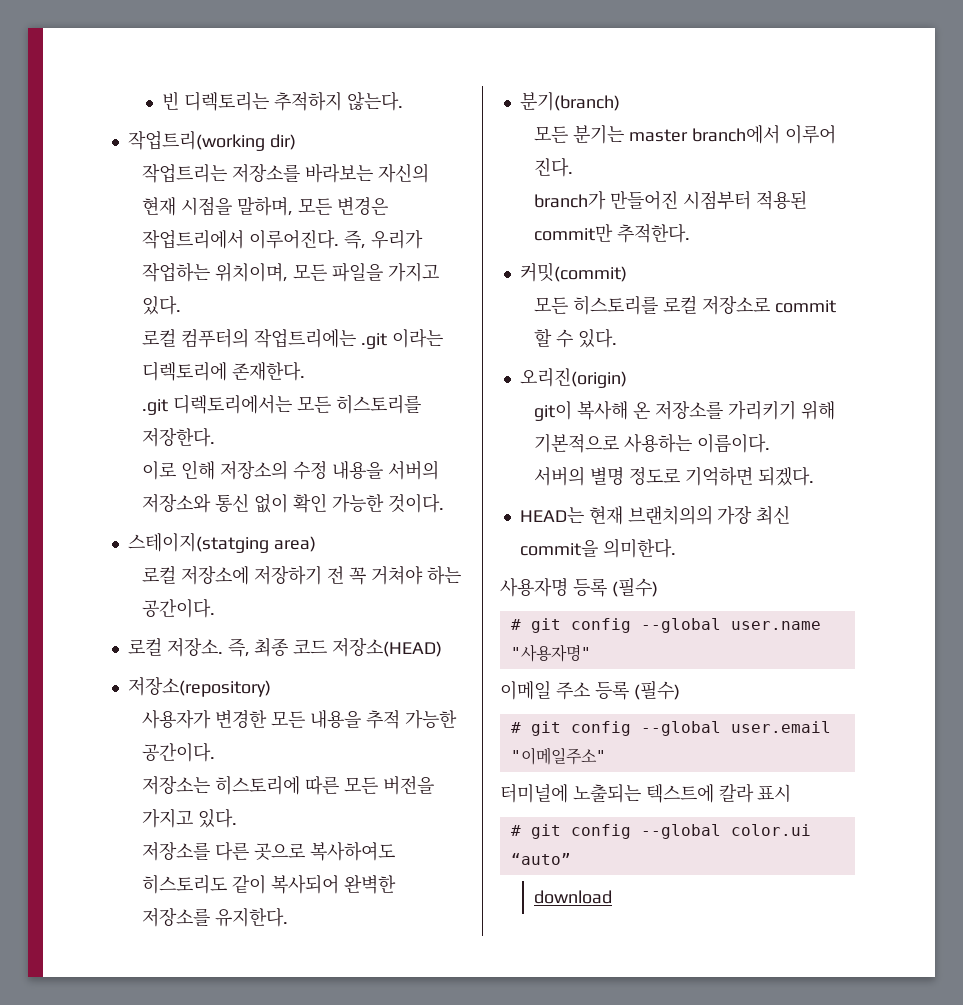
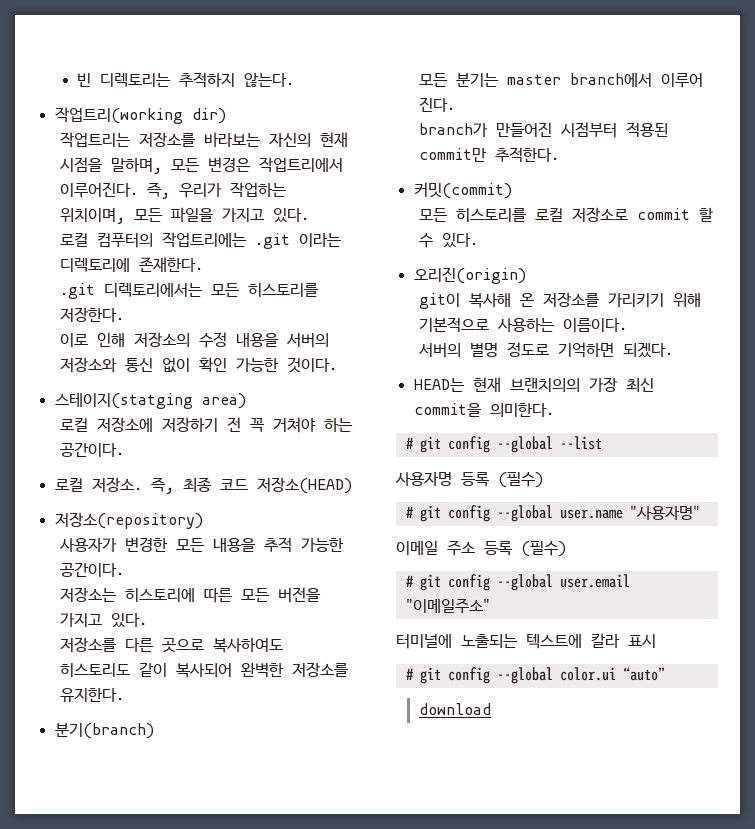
+ # git config --global --list

